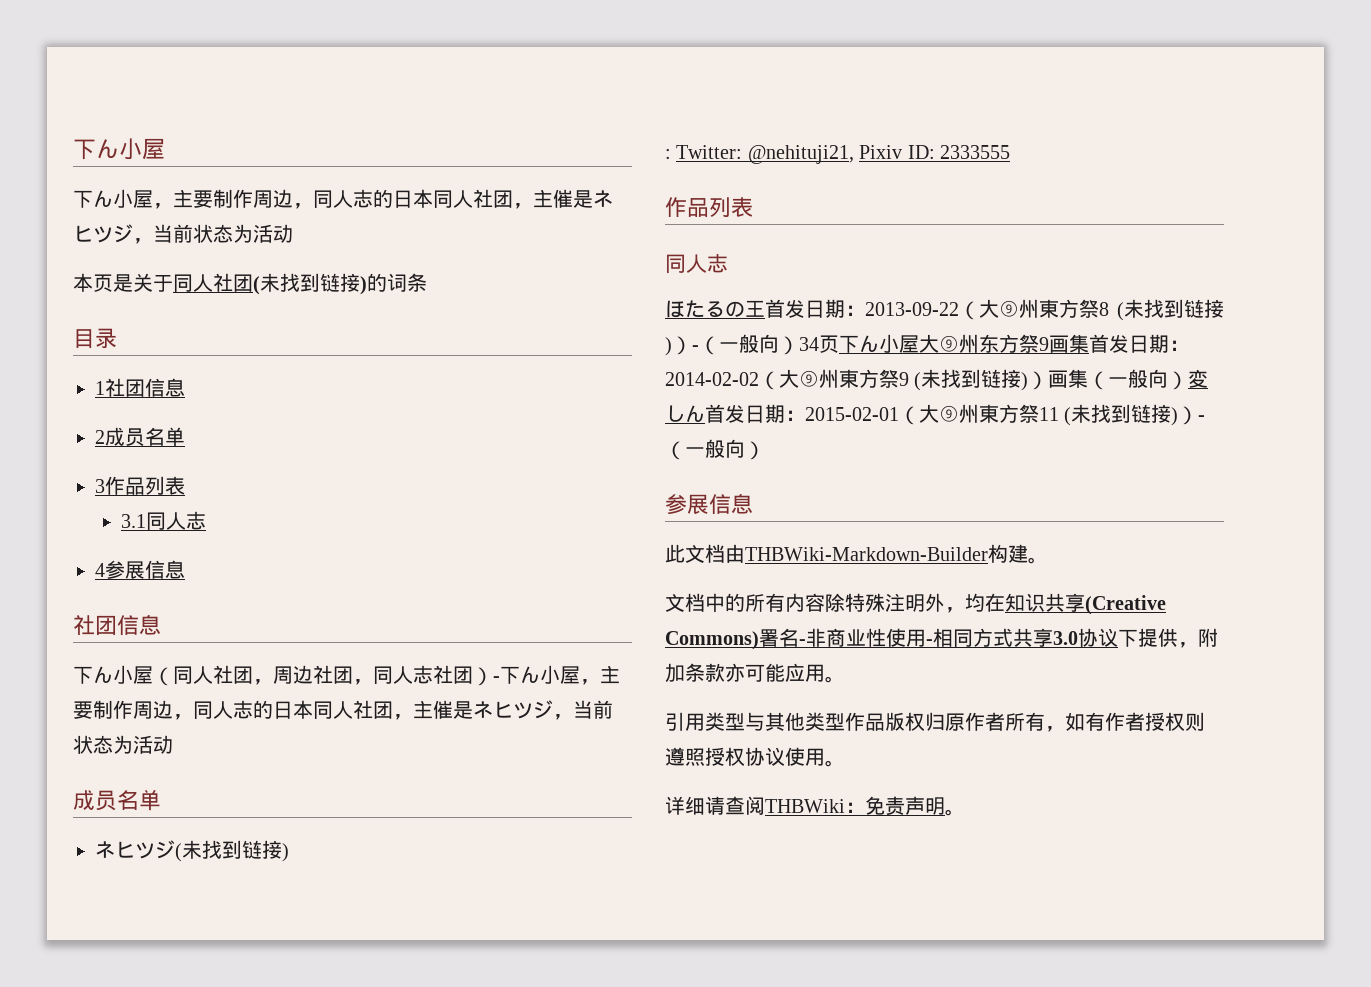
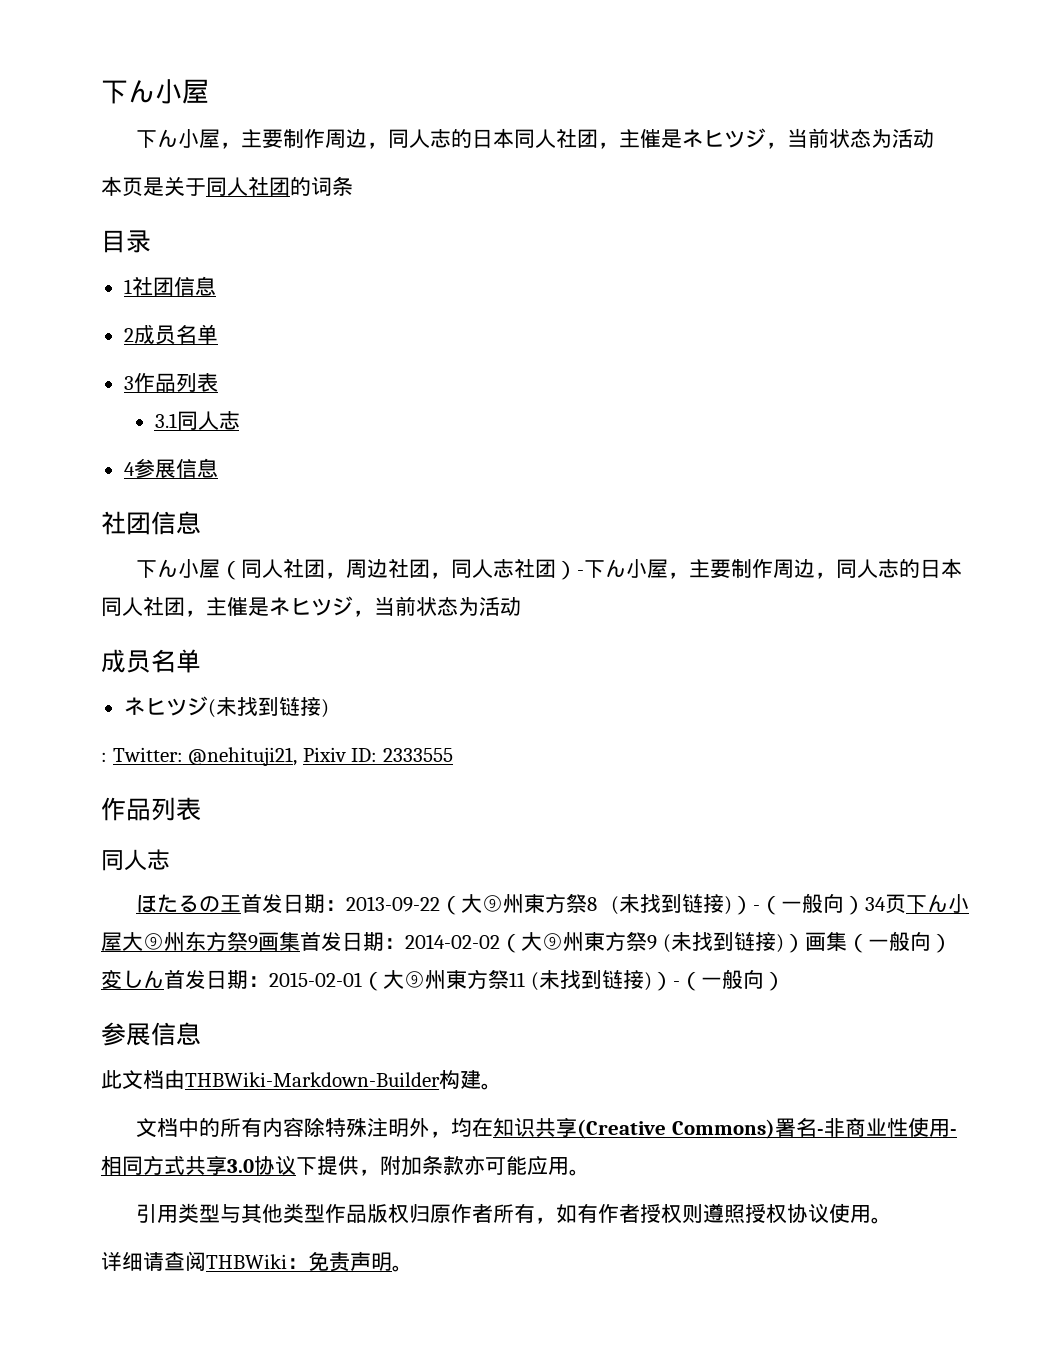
- 本页是关于同人社团(未找到链接)的词条
+ 本页是关于同人社团的词条

